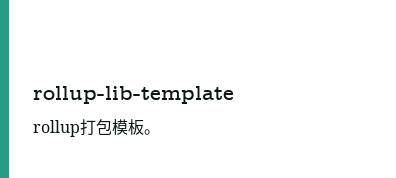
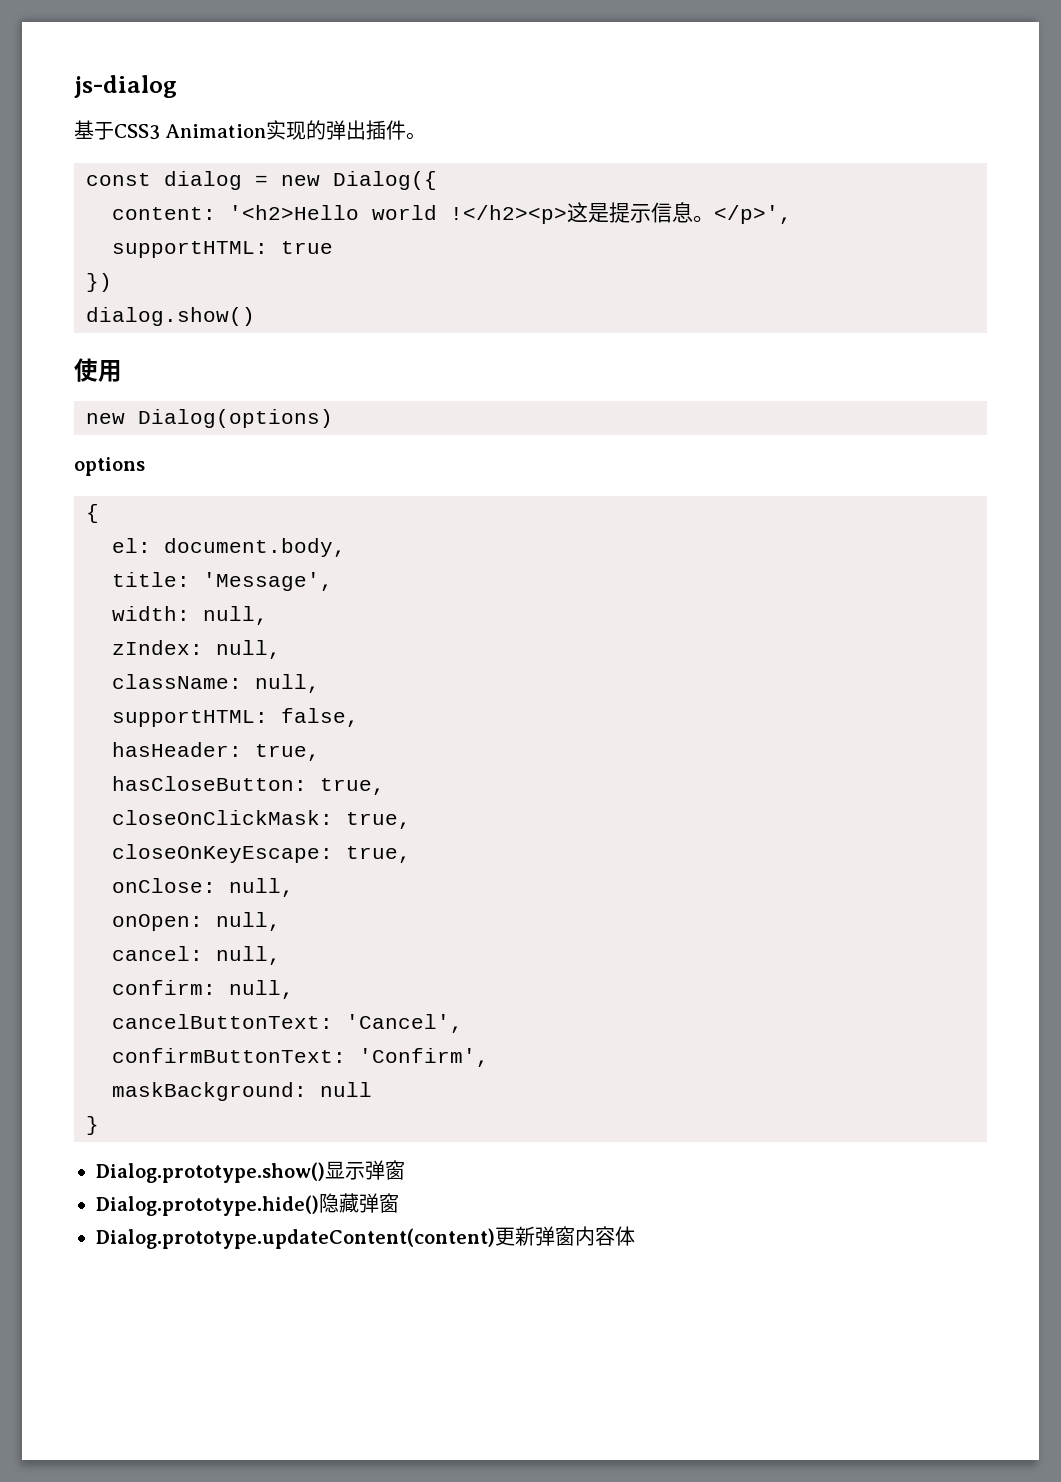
- rollup-lib-template
- rollup打包模板。
+ js-dialog
+ 基于CSS3 Animation实现的弹出插件。
+ const dialog = new Dialog({
+ content: '<h2>Hello world !</h2><p>这是提示信息。</p>',
+ supportHTML: true
+ })
+ dialog.show()
+ 使用
+ new Dialog(options)
+ options
+ {
+ el: document.body,
+ title: 'Message',
+ width: null,
+ zIndex: null,
+ className: null,
+ supportHTML: false,
+ hasHeader: true,
+ hasCloseButton: true,
+ closeOnClickMask: true,
+ closeOnKeyEscape: true,
+ onClose: null,
+ onOpen: null,
+ cancel: null,
+ confirm: null,
+ cancelButtonText: 'Cancel',
+ confirmButtonText: 'Confirm',
+ maskBackground: null
+ }
+ Dialog.prototype.show()显示弹窗
+ Dialog.prototype.hide()隐藏弹窗
+ Dialog.prototype.updateContent(content)更新弹窗内容体

